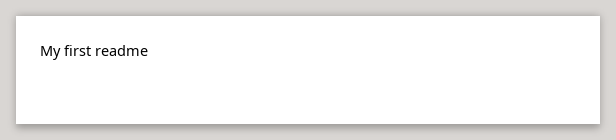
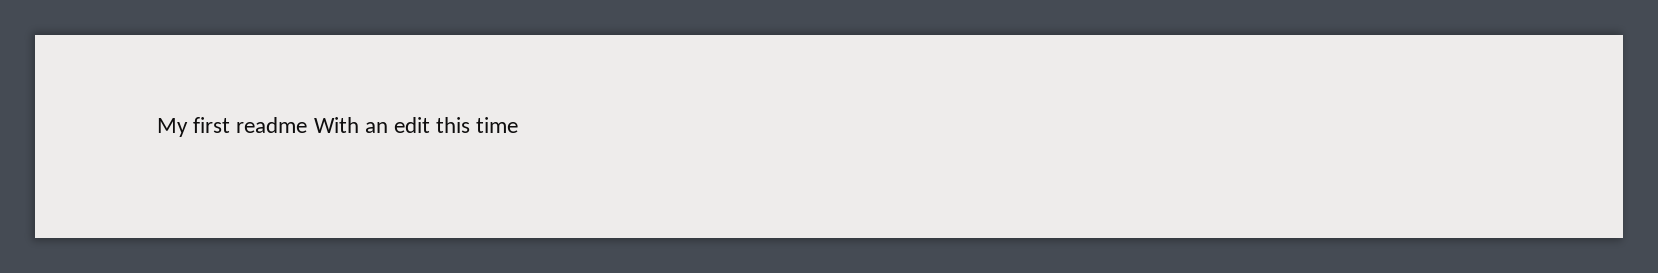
- My first readme
+ My first readme With an edit this time

